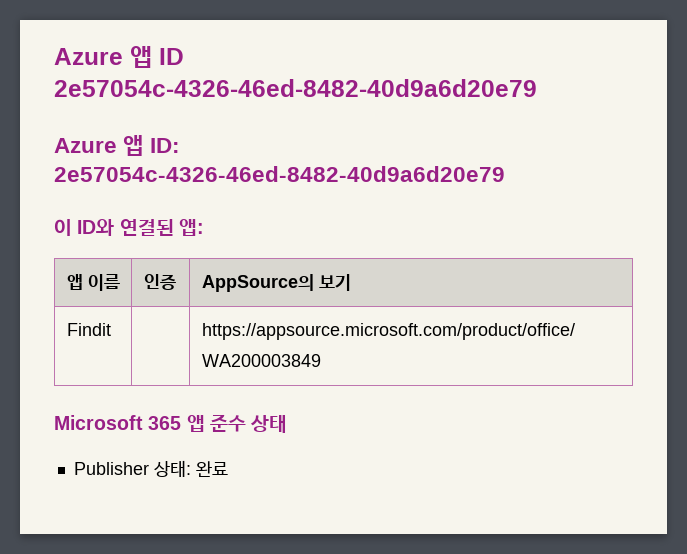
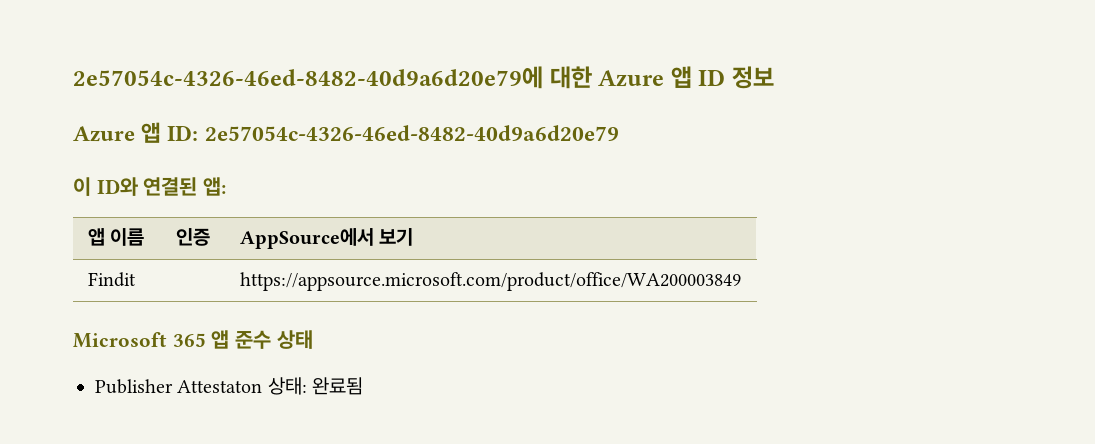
- Azure 앱 ID 2e57054c-4326-46ed-8482-40d9a6d20e79
+ 2e57054c-4326-46ed-8482-40d9a6d20e79에 대한 Azure 앱 ID 정보
- 앱 이름 | 인증 | AppSource의 보기
+ 앱 이름 | 인증 | AppSource에서 보기
- Publisher 상태: 완료
+ Publisher Attestaton 상태: 완료됨

